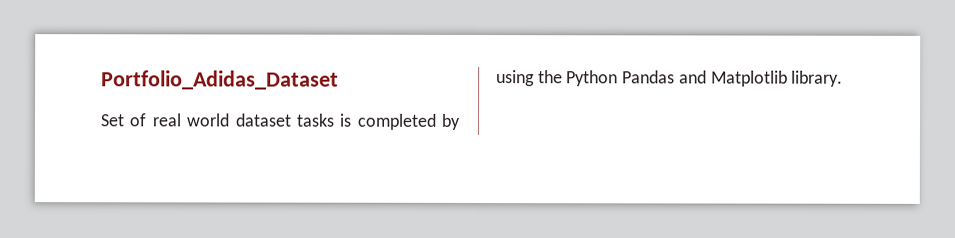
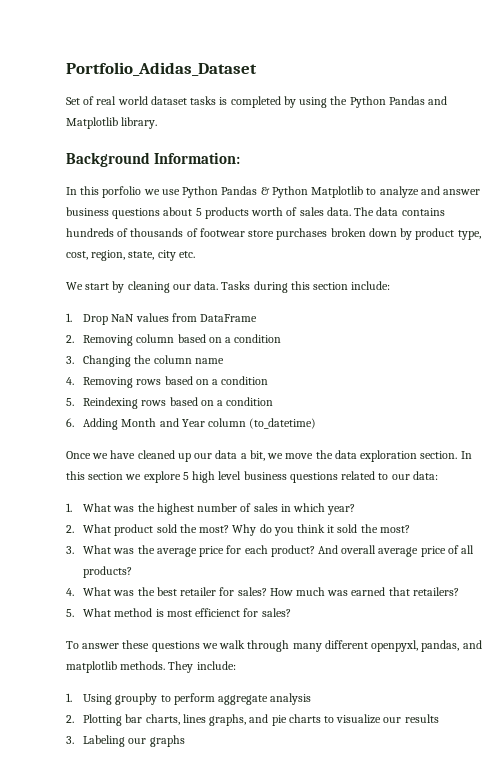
+ Background Information:
+ In this porfolio we use Python Pandas & Python Matplotlib to analyze and answer business questions about 5 products worth of sales data. The data contains hundreds of thousands of footwear store purchases broken down by product type, cost, region, state, city etc.
+ We start by cleaning our data. Tasks during this section include:
+ 1. Drop NaN values from DataFrame
+ 2. Removing column based on a condition
+ 3. Changing the column name
+ 4. Removing rows based on a condition
+ 5. Reindexing rows based on a condition
+ 6. Adding Month and Year column (to_datetime)
+ Once we have cleaned up our data a bit, we move the data exploration section. In this section we explore 5 high level business questions related to our data:
+ 1. What was the highest number of sales in which year?
+ 2. What product sold the most? Why do you think it sold the most?
+ 3. What was the average price for each product? And overall average price of all products?
+ 4. What was the best retailer for sales? How much was earned that retailers?
+ 5. What method is most efficienct for sales?
+ To answer these questions we walk through many different openpyxl, pandas, and matplotlib methods. They include:
+ 1. Using groupby to perform aggregate analysis
+ 2. Plotting bar charts, lines graphs, and pie charts to visualize our results
+ 3. Labeling our graphs

